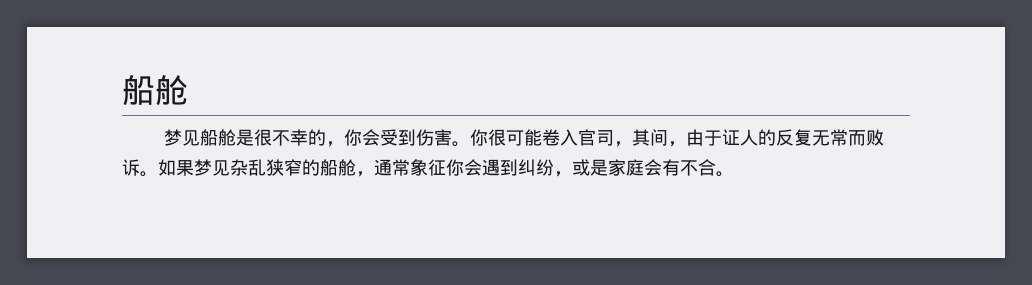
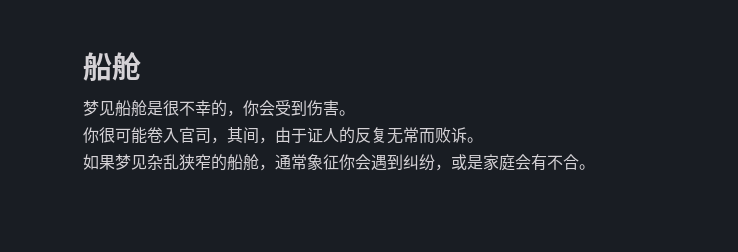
- 梦见船舱是很不幸的，你会受到伤害。你很可能卷入官司，其间，由于证人的反复无常而败诉。如果梦见杂乱狭窄的船舱，通常象征你会遇到纠纷，或是家庭会有不合。
+ 梦见船舱是很不幸的，你会受到伤害。
+ 你很可能卷入官司，其间，由于证人的反复无常而败诉。
+ 如果梦见杂乱狭窄的船舱，通常象征你会遇到纠纷，或是家庭会有不合。

